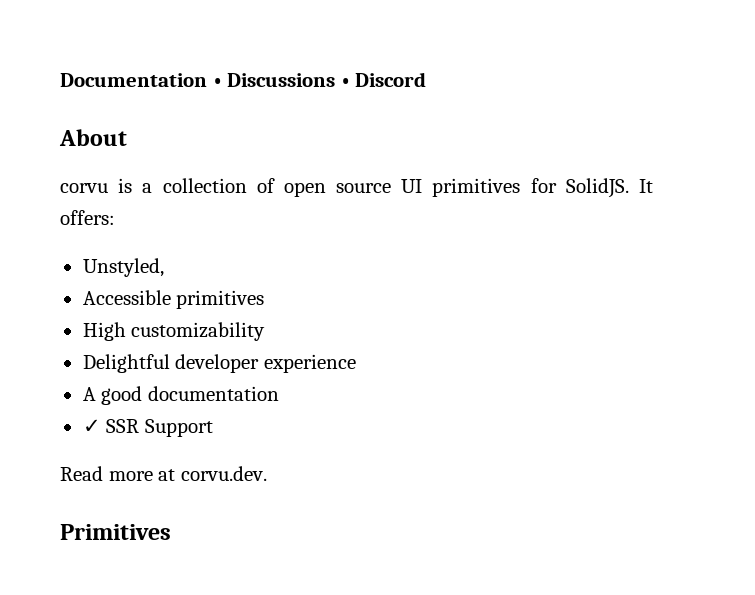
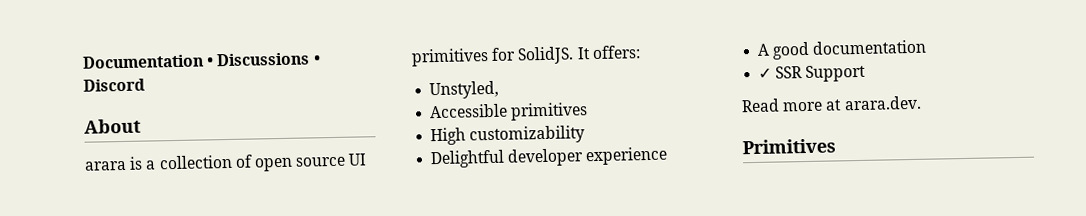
- corvu is a collection of open source UI primitives for SolidJS.
+ arara is a collection of open source UI primitives for SolidJS.
- Read more at corvu.dev.
+ Read more at arara.dev.

